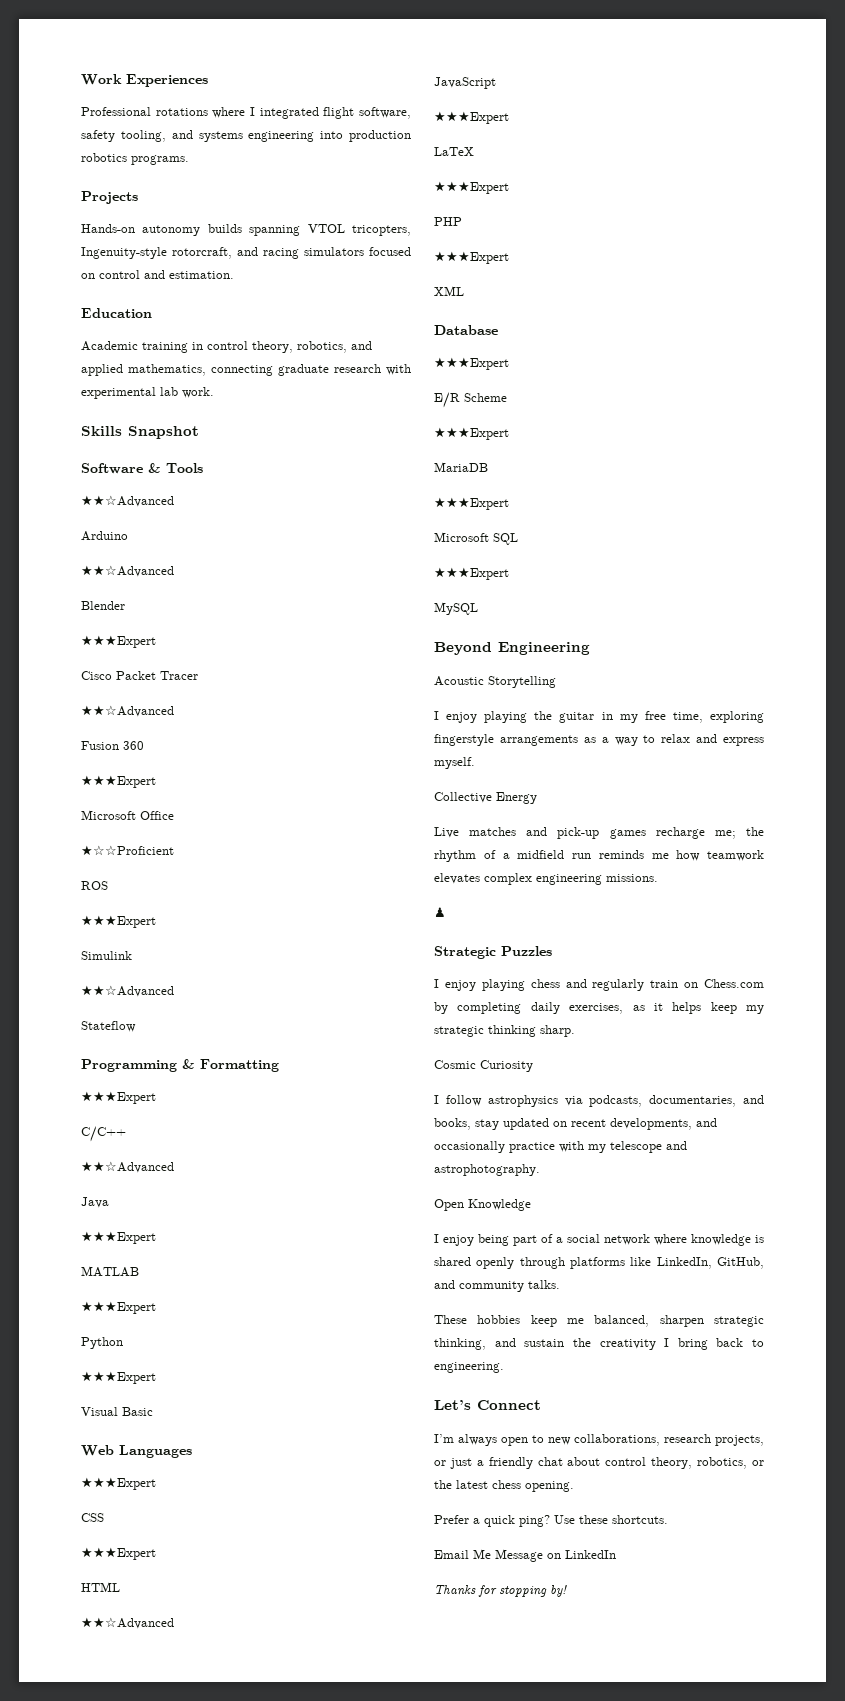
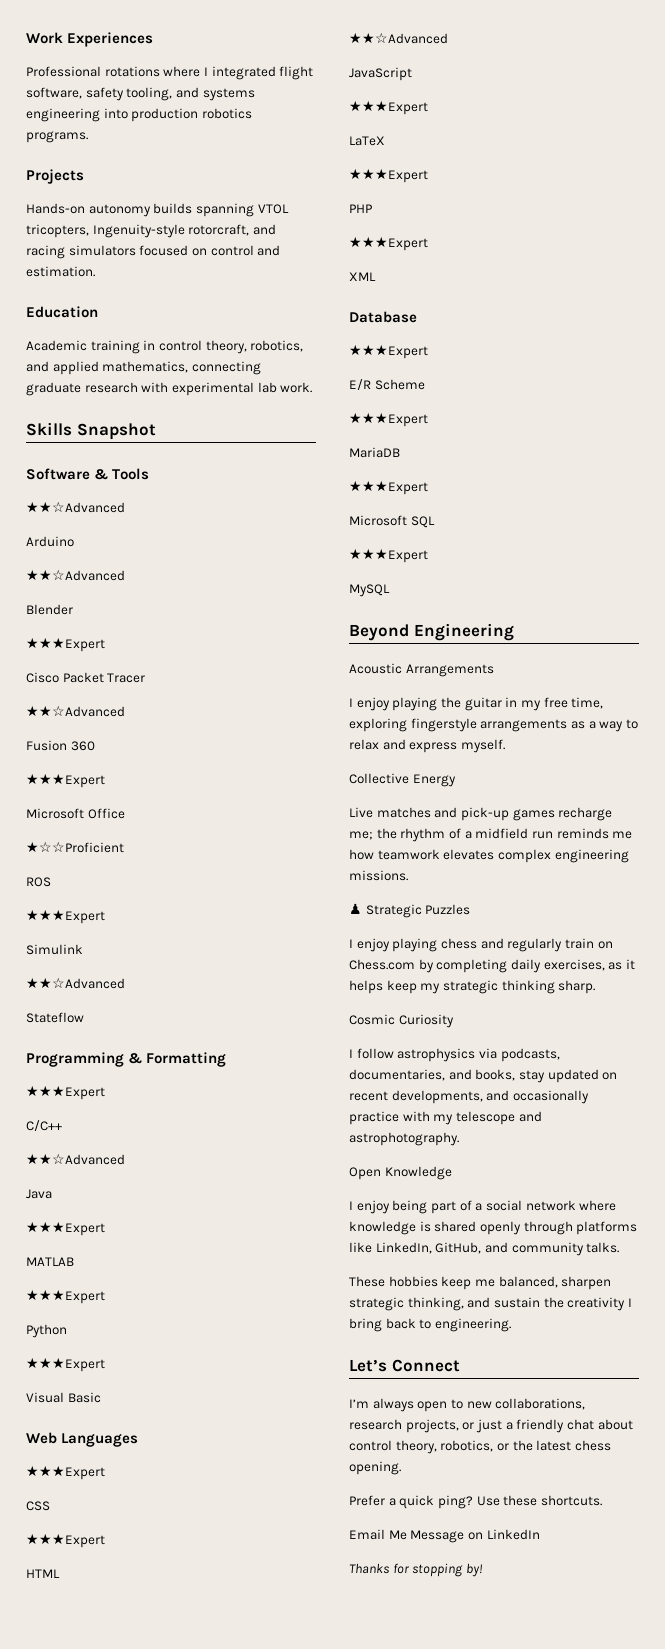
- Acoustic Storytelling
+ Acoustic Arrangements
- ♟
- Strategic Puzzles
+ ♟ Strategic Puzzles

